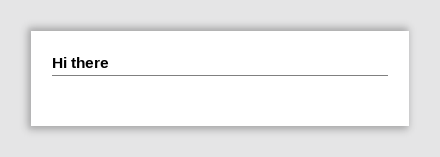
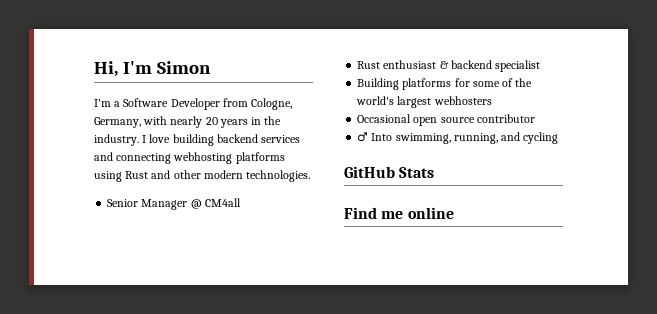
- Hi there
+ Hi, I'm Simon
+ I'm a Software Developer from Cologne, Germany, with nearly 20 years in the industry. I love building backend services and connecting webhosting platforms using Rust and other modern technologies.
+ Senior Manager @ CM4all
+ Rust enthusiast & backend specialist
+ Building platforms for some of the world's largest webhosters
+ Occasional open source contributor
+ ♂ Into swimming, running, and cycling
+ GitHub Stats
+ Find me online

